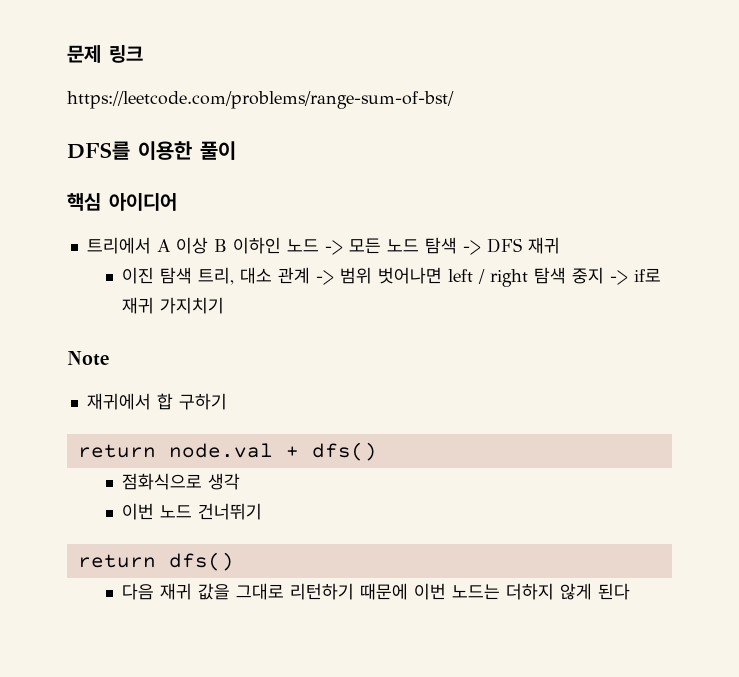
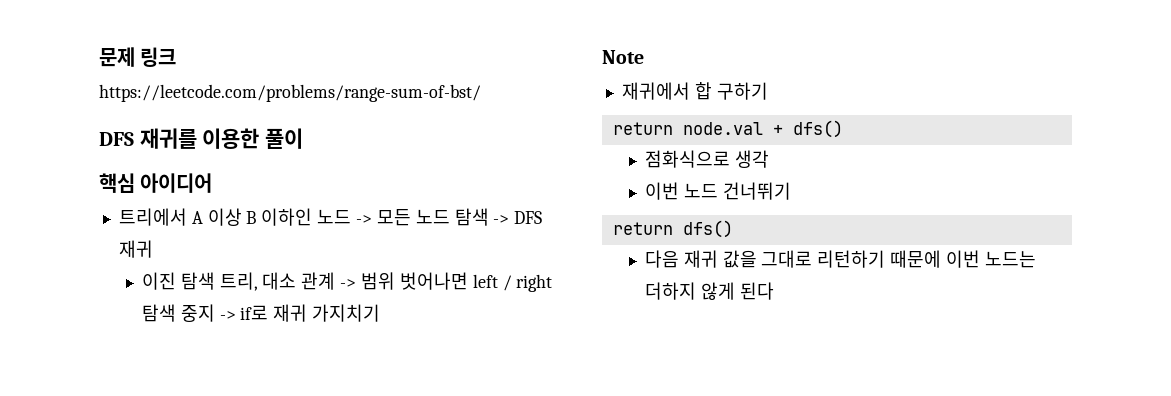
- DFS를 이용한 풀이
+ DFS 재귀를 이용한 풀이

